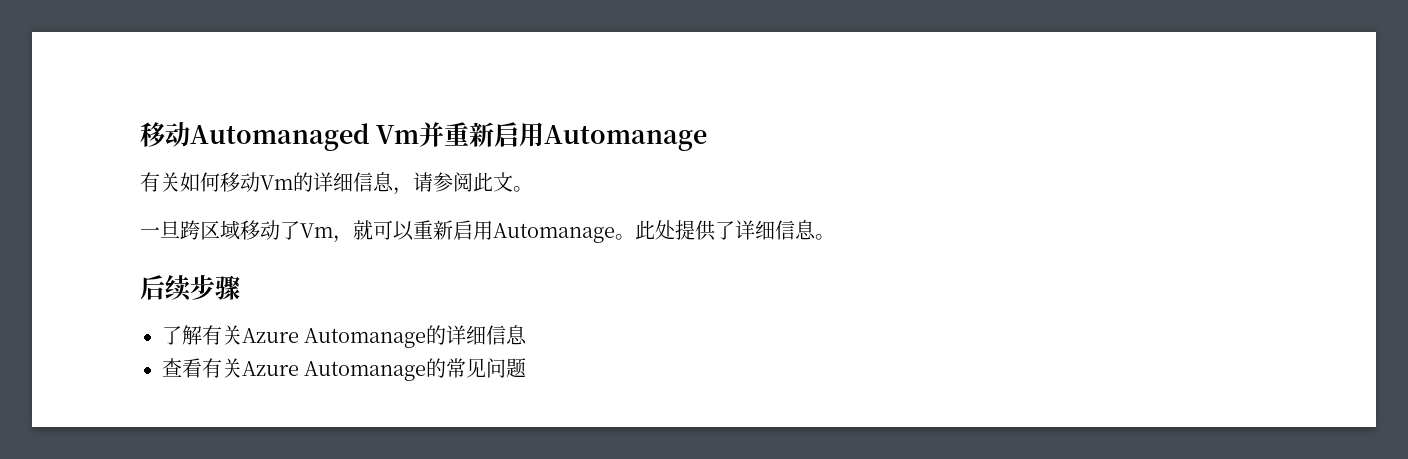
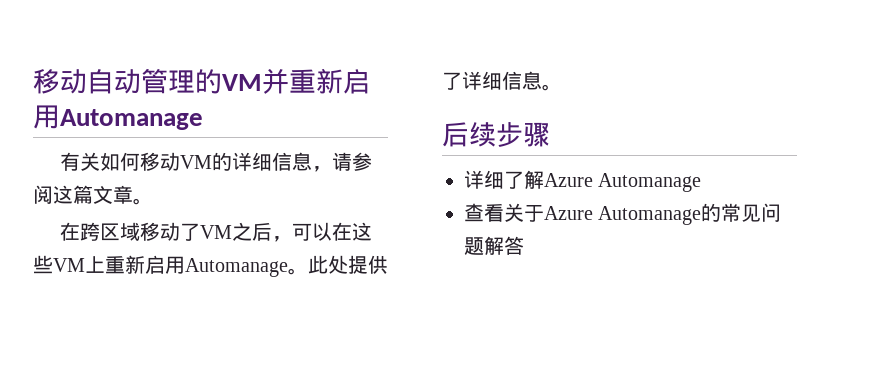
- 移动Automanaged Vm并重新启用Automanage
+ 移动自动管理的VM并重新启用Automanage
- 有关如何移动Vm的详细信息，请参阅此文。
- 一旦跨区域移动了Vm，就可以重新启用Automanage。
+ 有关如何移动VM的详细信息，请参阅这篇文章。
+ 在跨区域移动了VM之后，可以在这些VM上重新启用Automanage。
- 了解有关Azure Automanage的详细信息
+ 详细了解Azure Automanage
- 查看有关Azure Automanage的常见问题
+ 查看关于Azure Automanage的常见问题解答

